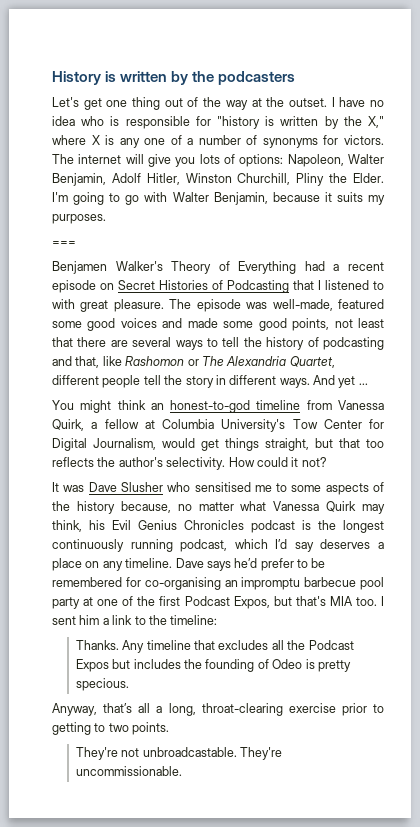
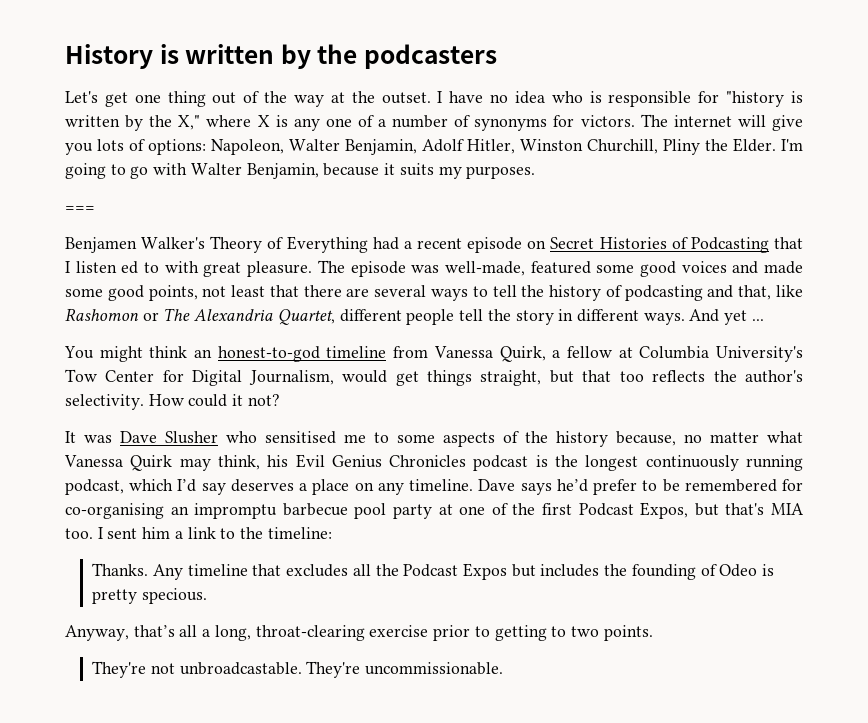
- Benjamen Walker's Theory of Everything had a recent episode on Secret Histories of Podcasting that I listened to with great pleasure.
+ Benjamen Walker's Theory of Everything had a recent episode on Secret Histories of Podcasting that I listen ed to with great pleasure.

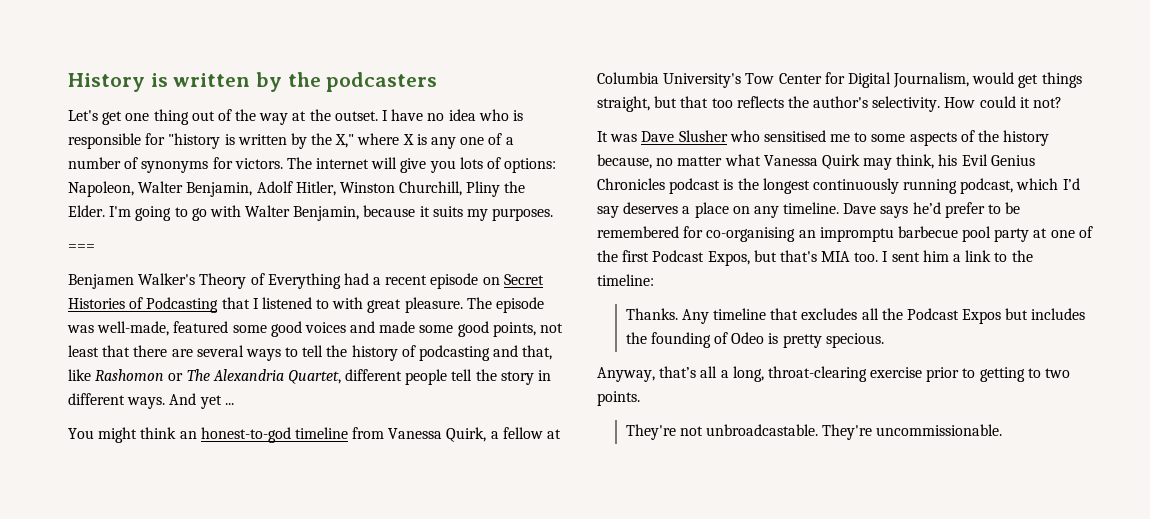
- Benjamen Walker's Theory of Everything had a recent episode on Secret Histories of Podcasting that I listen ed to with great pleasure.
+ Benjamen Walker's Theory of Everything had a recent episode on Secret Histories of Podcasting that I listened to with great pleasure.

